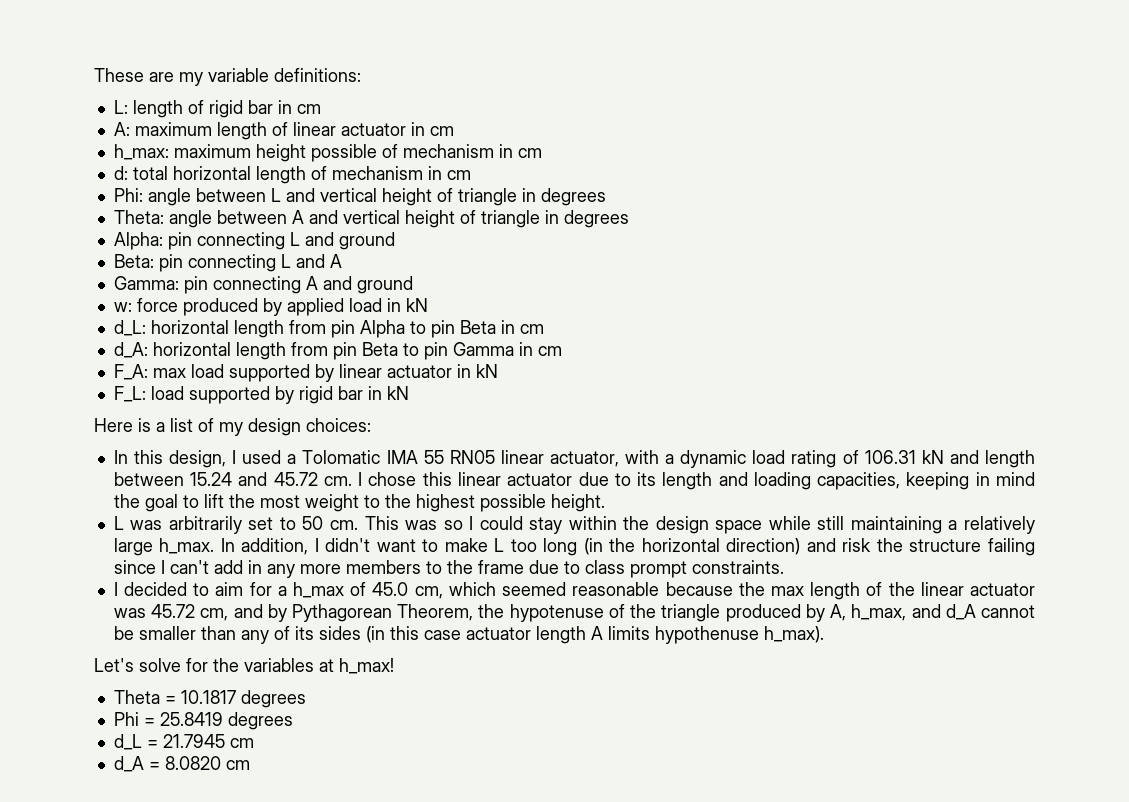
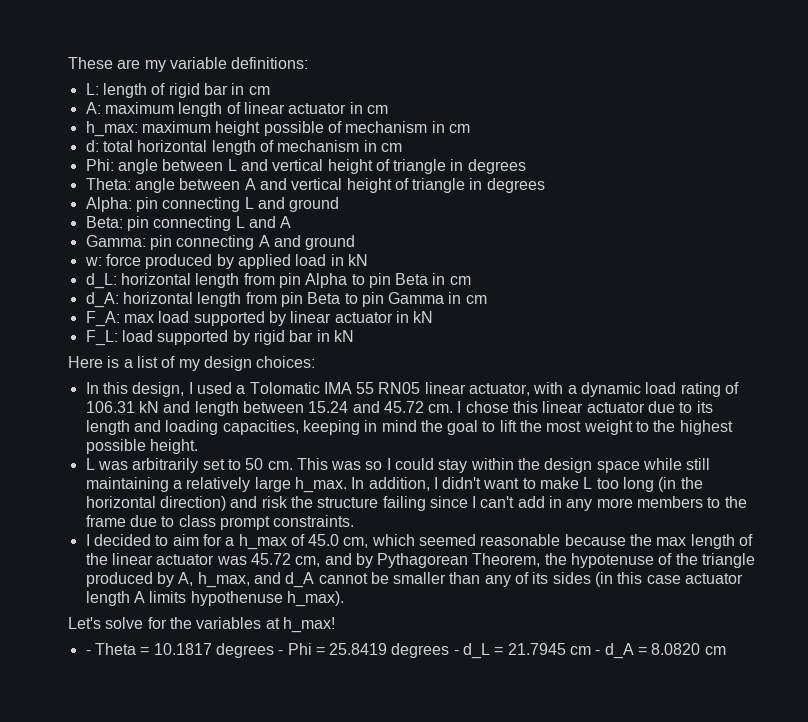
- Theta = 10.1817 degrees
- Phi = 25.8419 degrees
- d_L = 21.7945 cm
- d_A = 8.0820 cm
+ - Theta = 10.1817 degrees - Phi = 25.8419 degrees - d_L = 21.7945 cm - d_A = 8.0820 cm

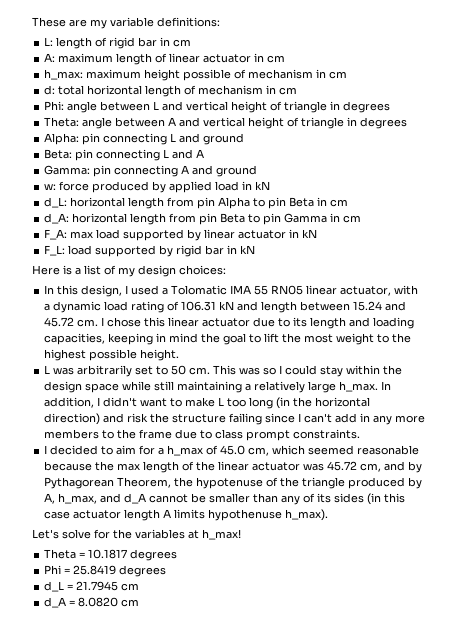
- - Theta = 10.1817 degrees - Phi = 25.8419 degrees - d_L = 21.7945 cm - d_A = 8.0820 cm
+ Theta = 10.1817 degrees
+ Phi = 25.8419 degrees
+ d_L = 21.7945 cm
+ d_A = 8.0820 cm

